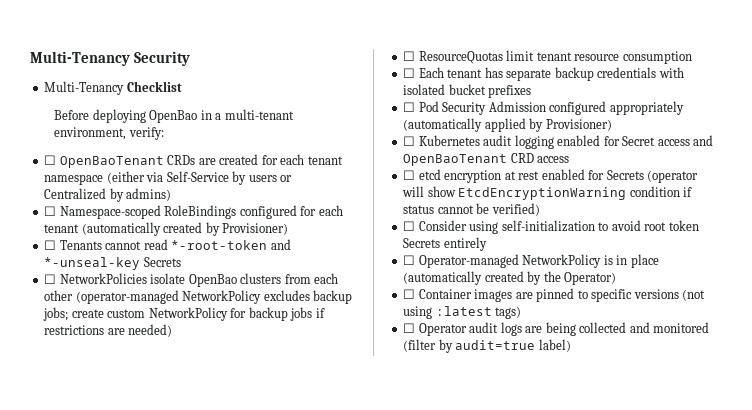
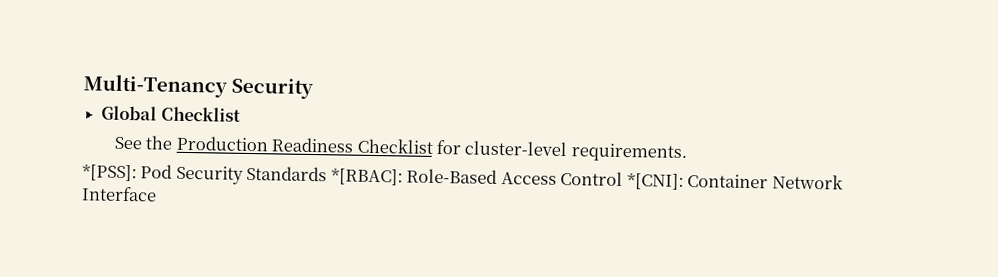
- Multi-Tenancy Checklist
+ Global Checklist
- Before deploying OpenBao in a multi-tenant environment, verify:
- ☐ OpenBaoTenant CRDs are created for each tenant namespace (either via Self-Service by users or Centralized by admins)
- ☐ Namespace-scoped RoleBindings configured for each tenant (automatically created by Provisioner)
- ☐ Tenants cannot read *-root-token and *-unseal-key Secrets
- ☐ NetworkPolicies isolate OpenBao clusters from each other (operator-managed NetworkPolicy excludes backup jobs; create custom NetworkPolicy for backup jobs if restrictions are needed)
- ☐ ResourceQuotas limit tenant resource consumption
- ☐ Each tenant has separate backup credentials with isolated bucket prefixes
- ☐ Pod Security Admission configured appropriately (automatically applied by Provisioner)
- ☐ Kubernetes audit logging enabled for Secret access and OpenBaoTenant CRD access
- ☐ etcd encryption at rest enabled for Secrets (operator will show EtcdEncryptionWarning condition if status cannot be verified)
- ☐ Consider using self-initialization to avoid root token Secrets entirely
- ☐ Operator-managed NetworkPolicy is in place (automatically created by the Operator)
- ☐ Container images are pinned to specific versions (not using :latest tags)
- ☐ Operator audit logs are being collected and monitored (filter by audit=true label)
+ See the Production Readiness Checklist for cluster-level requirements.
+ *[PSS]: Pod Security Standards *[RBAC]: Role-Based Access Control *[CNI]: Container Network Interface

